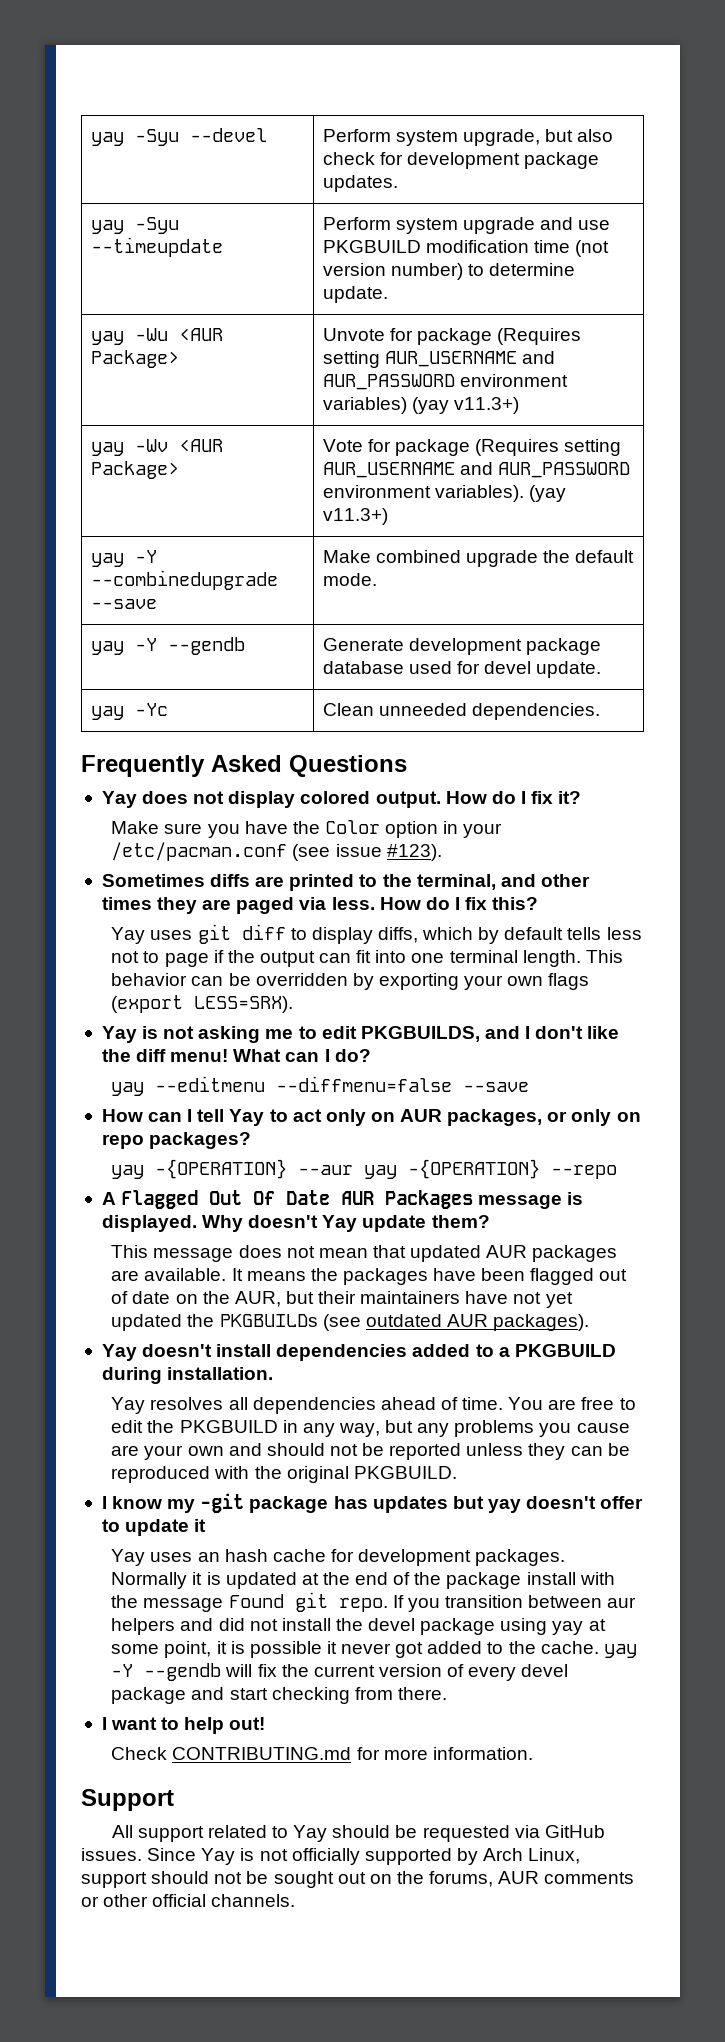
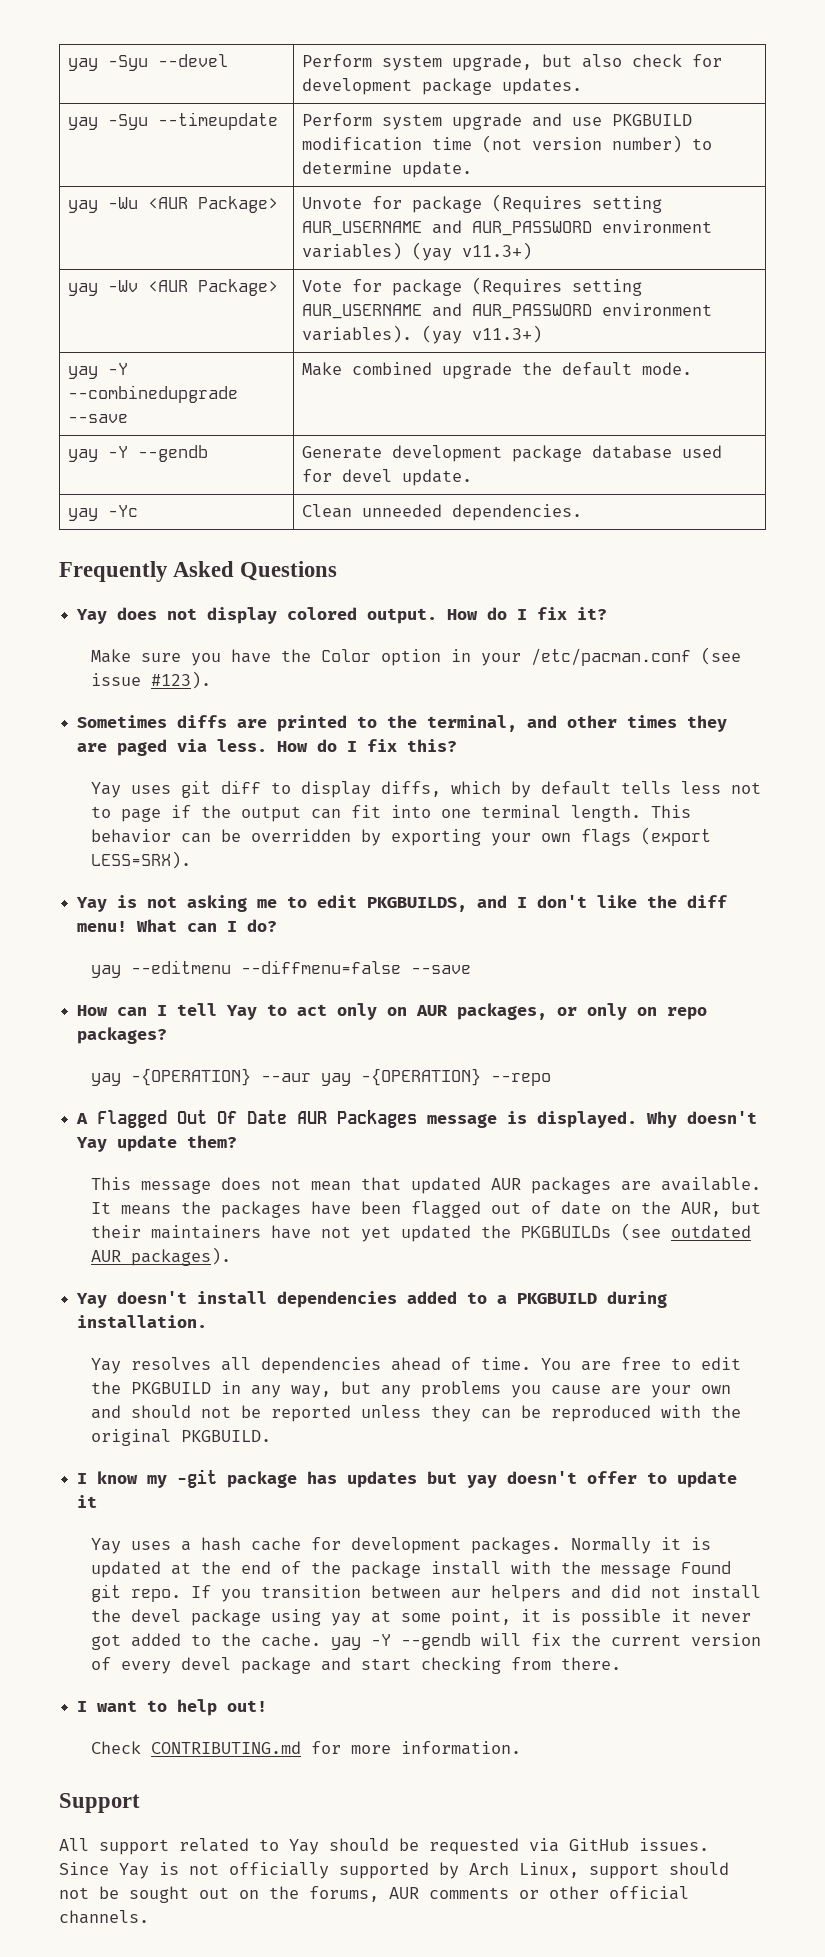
- Yay uses an hash cache for development packages.
+ Yay uses a hash cache for development packages.

